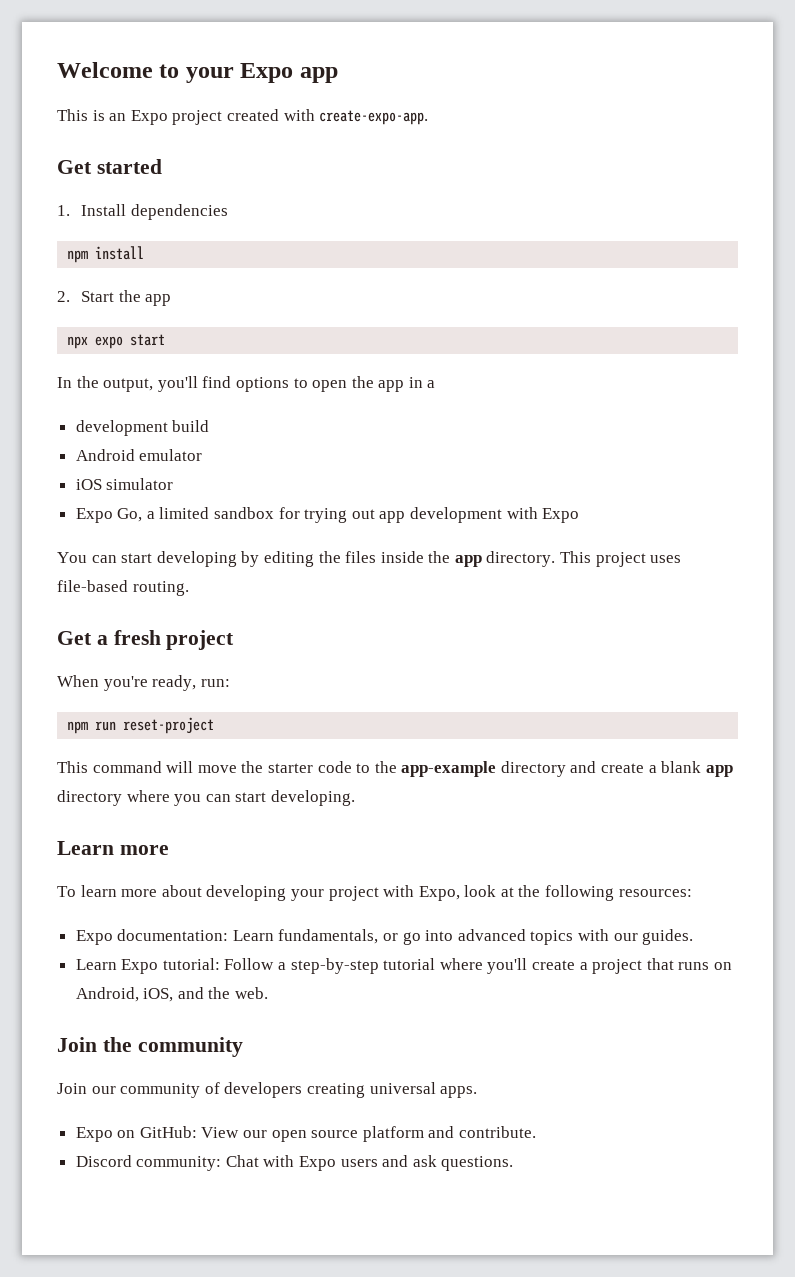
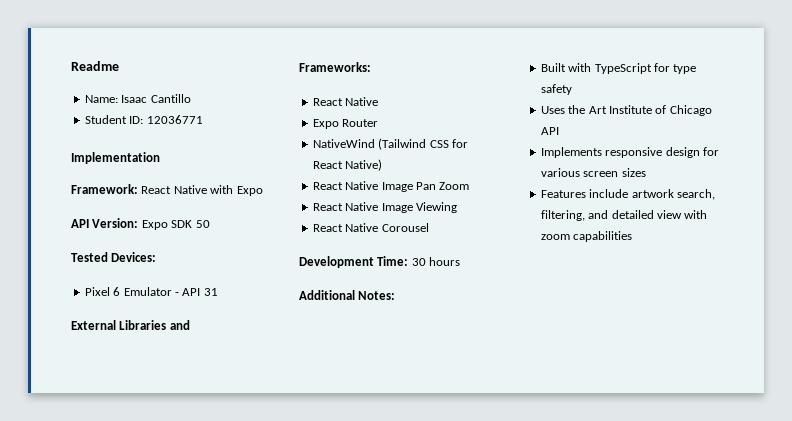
- Welcome to your Expo app
- This is an Expo project created with create-expo-app.
- Get started
- 1. Install dependencies
- npm install
- 2. Start the app
- npx expo start
- In the output, you'll find options to open the app in a
- development build
- Android emulator
- iOS simulator
- Expo Go, a limited sandbox for trying out app development with Expo
- You can start developing by editing the files inside the app directory. This project uses file-based routing.
- Get a fresh project
- When you're ready, run:
- npm run reset-project
- This command will move the starter code to the app-example directory and create a blank app directory where you can start developing.
- Learn more
- To learn more about developing your project with Expo, look at the following resources:
- Expo documentation: Learn fundamentals, or go into advanced topics with our guides.
- Learn Expo tutorial: Follow a step-by-step tutorial where you'll create a project that runs on Android, iOS, and the web.
- Join the community
- Join our community of developers creating universal apps.
- Expo on GitHub: View our open source platform and contribute.
- Discord community: Chat with Expo users and ask questions.
+ Readme
+ Name: Isaac Cantillo
+ Student ID: 12036771
+ Implementation
+ Framework: React Native with Expo
+ API Version: Expo SDK 50
+ Tested Devices:
+ Pixel 6 Emulator - API 31
+ External Libraries and Frameworks:
+ React Native
+ Expo Router
+ NativeWind (Tailwind CSS for React Native)
+ React Native Image Pan Zoom
+ React Native Image Viewing
+ React Native Corousel
+ Development Time: 30 hours
+ Additional Notes:
+ Built with TypeScript for type safety
+ Uses the Art Institute of Chicago API
+ Implements responsive design for various screen sizes
+ Features include artwork search, filtering, and detailed view with zoom capabilities

